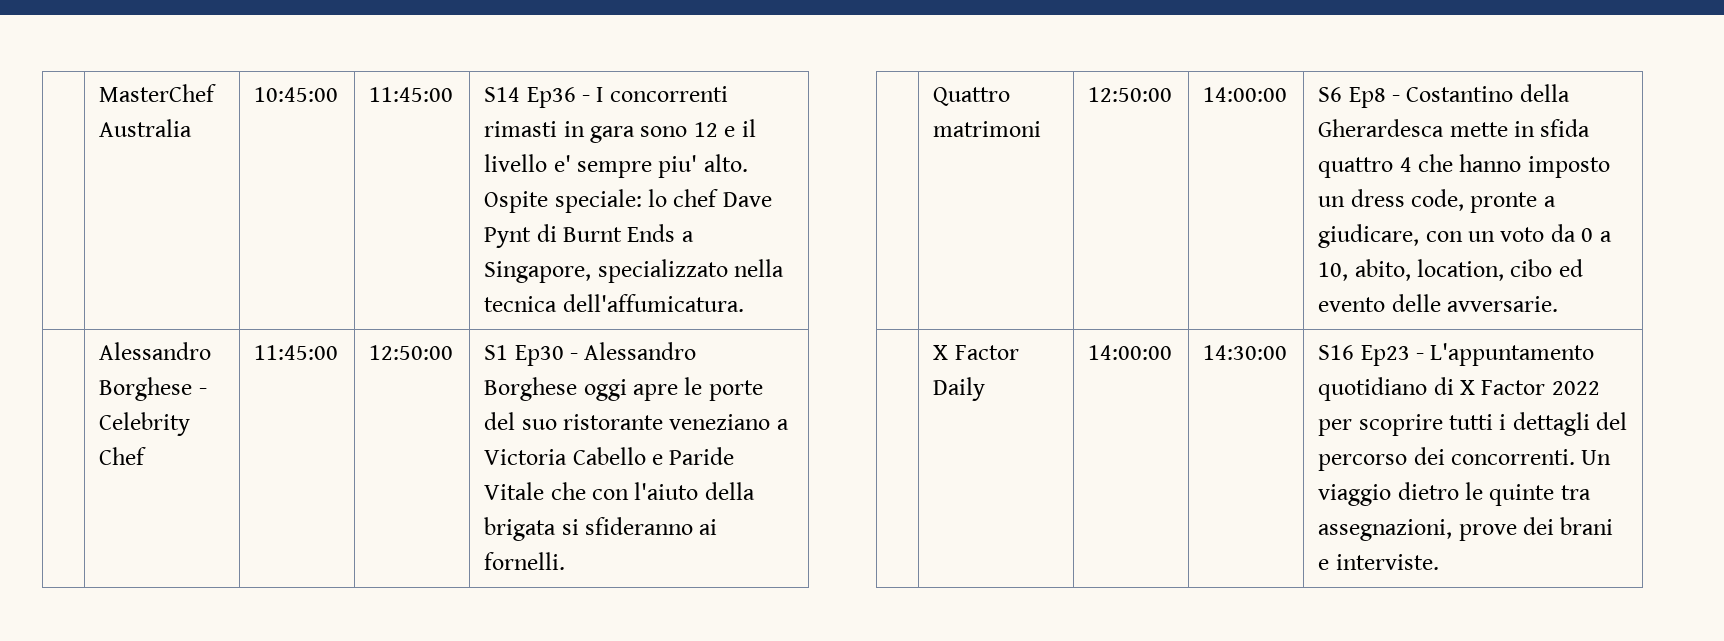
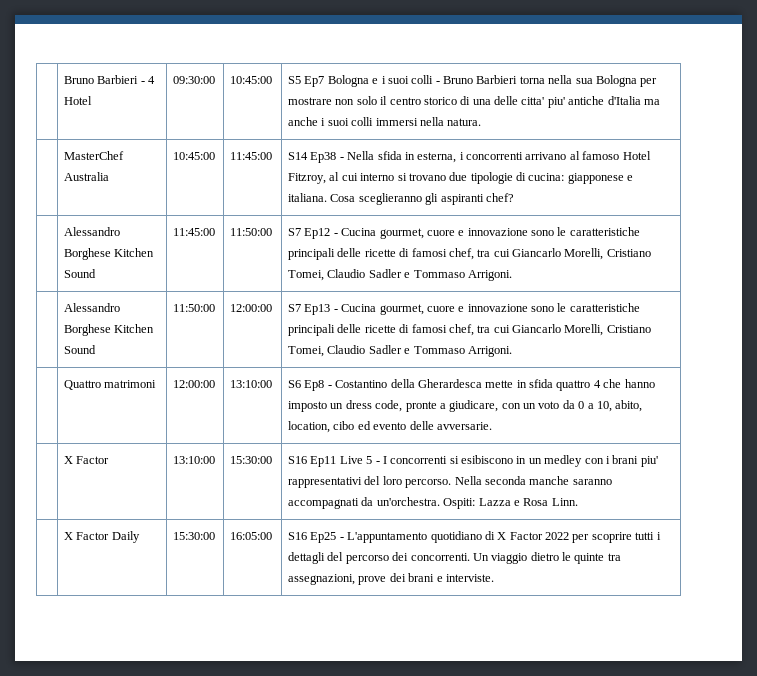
+ Bruno Barbieri - 4 Hotel | 09:30:00 | 10:45:00 | S5 Ep7 Bologna e i suoi colli - Bruno Barbieri torna nella sua Bologna per mostrare non solo il centro storico di una delle citta' piu' antiche d'Italia ma anche i suoi colli immersi nella natura.
- MasterChef Australia | 10:45:00 | 11:45:00 | S14 Ep36 - I concorrenti rimasti in gara sono 12 e il livello e' sempre piu' alto. Ospite speciale: lo chef Dave Pynt di Burnt Ends a Singapore, specializzato nella tecnica dell'affumicatura.
- | Alessandro Borghese - Celebrity Chef | 11:45:00 | 12:50:00 | S1 Ep30 - Alessandro Borghese oggi apre le porte del suo ristorante veneziano a Victoria Cabello e Paride Vitale che con l'aiuto della brigata si sfideranno ai fornelli.
+ | MasterChef Australia | 10:45:00 | 11:45:00 | S14 Ep38 - Nella sfida in esterna, i concorrenti arrivano al famoso Hotel Fitzroy, al cui interno si trovano due tipologie di cucina: giapponese e italiana. Cosa sceglieranno gli aspiranti chef?
+ | Alessandro Borghese Kitchen Sound | 11:45:00 | 11:50:00 | S7 Ep12 - Cucina gourmet, cuore e innovazione sono le caratteristiche principali delle ricette di famosi chef, tra cui Giancarlo Morelli, Cristiano Tomei, Claudio Sadler e Tommaso Arrigoni.
+ | Alessandro Borghese Kitchen Sound | 11:50:00 | 12:00:00 | S7 Ep13 - Cucina gourmet, cuore e innovazione sono le caratteristiche principali delle ricette di famosi chef, tra cui Giancarlo Morelli, Cristiano Tomei, Claudio Sadler e Tommaso Arrigoni.
- | Quattro matrimoni | 12:50:00 | 14:00:00 | S6 Ep8 - Costantino della Gherardesca mette in sfida quattro 4 che hanno imposto un dress code, pronte a giudicare, con un voto da 0 a 10, abito, location, cibo ed evento delle avversarie.
+ | Quattro matrimoni | 12:00:00 | 13:10:00 | S6 Ep8 - Costantino della Gherardesca mette in sfida quattro 4 che hanno imposto un dress code, pronte a giudicare, con un voto da 0 a 10, abito, location, cibo ed evento delle avversarie.
+ | X Factor | 13:10:00 | 15:30:00 | S16 Ep11 Live 5 - I concorrenti si esibiscono in un medley con i brani piu' rappresentativi del loro percorso. Nella seconda manche saranno accompagnati da un'orchestra. Ospiti: Lazza e Rosa Linn.
- | X Factor Daily | 14:00:00 | 14:30:00 | S16 Ep23 - L'appuntamento quotidiano di X Factor 2022 per scoprire tutti i dettagli del percorso dei concorrenti. Un viaggio dietro le quinte tra assegnazioni, prove dei brani e interviste.
+ | X Factor Daily | 15:30:00 | 16:05:00 | S16 Ep25 - L'appuntamento quotidiano di X Factor 2022 per scoprire tutti i dettagli del percorso dei concorrenti. Un viaggio dietro le quinte tra assegnazioni, prove dei brani e interviste.

